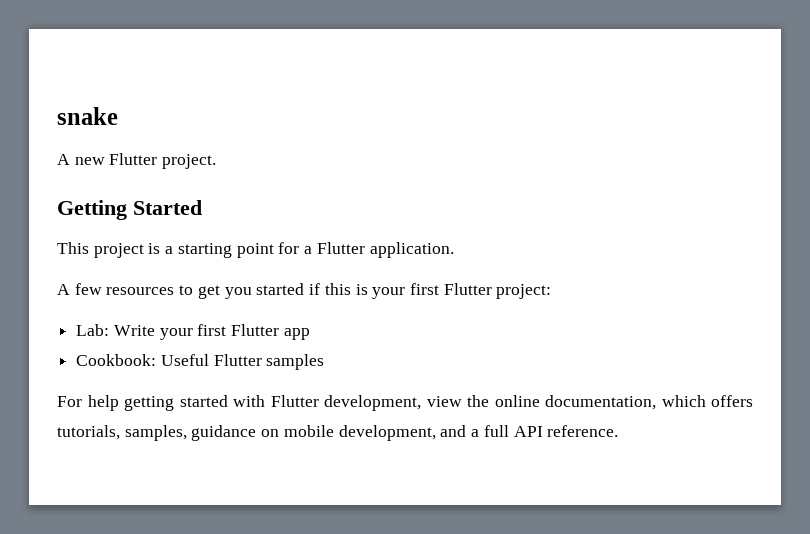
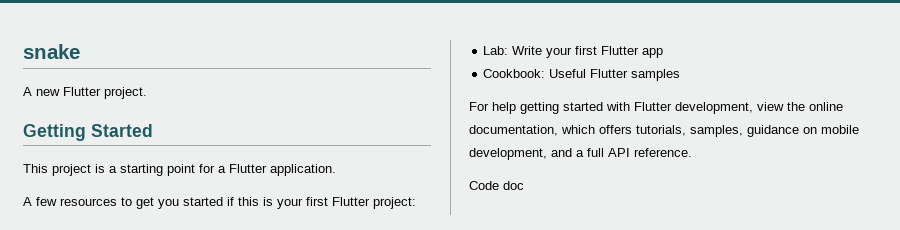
+ Code doc

